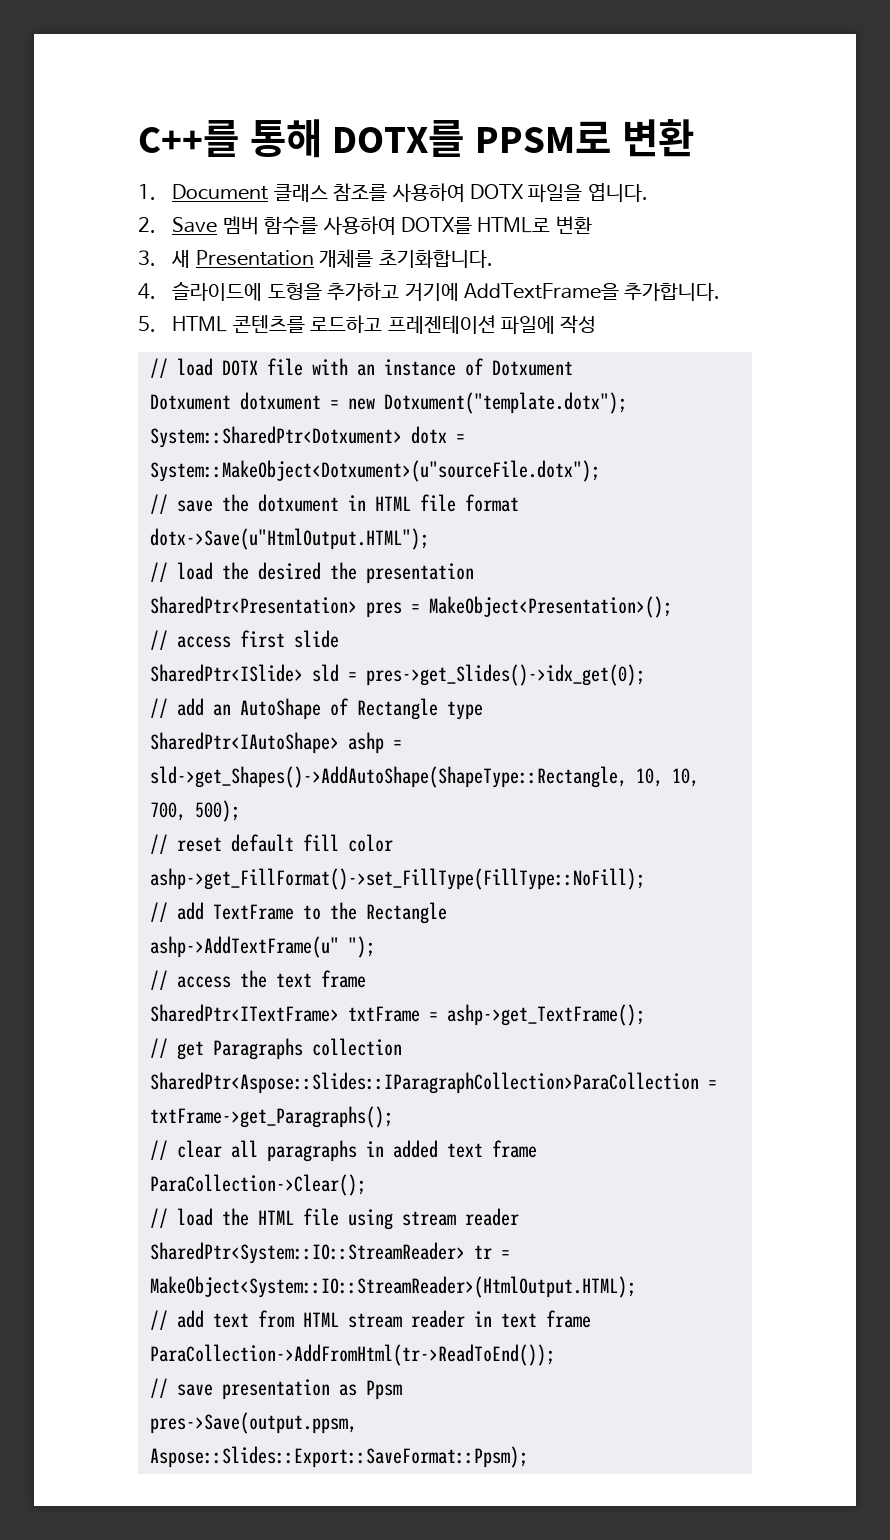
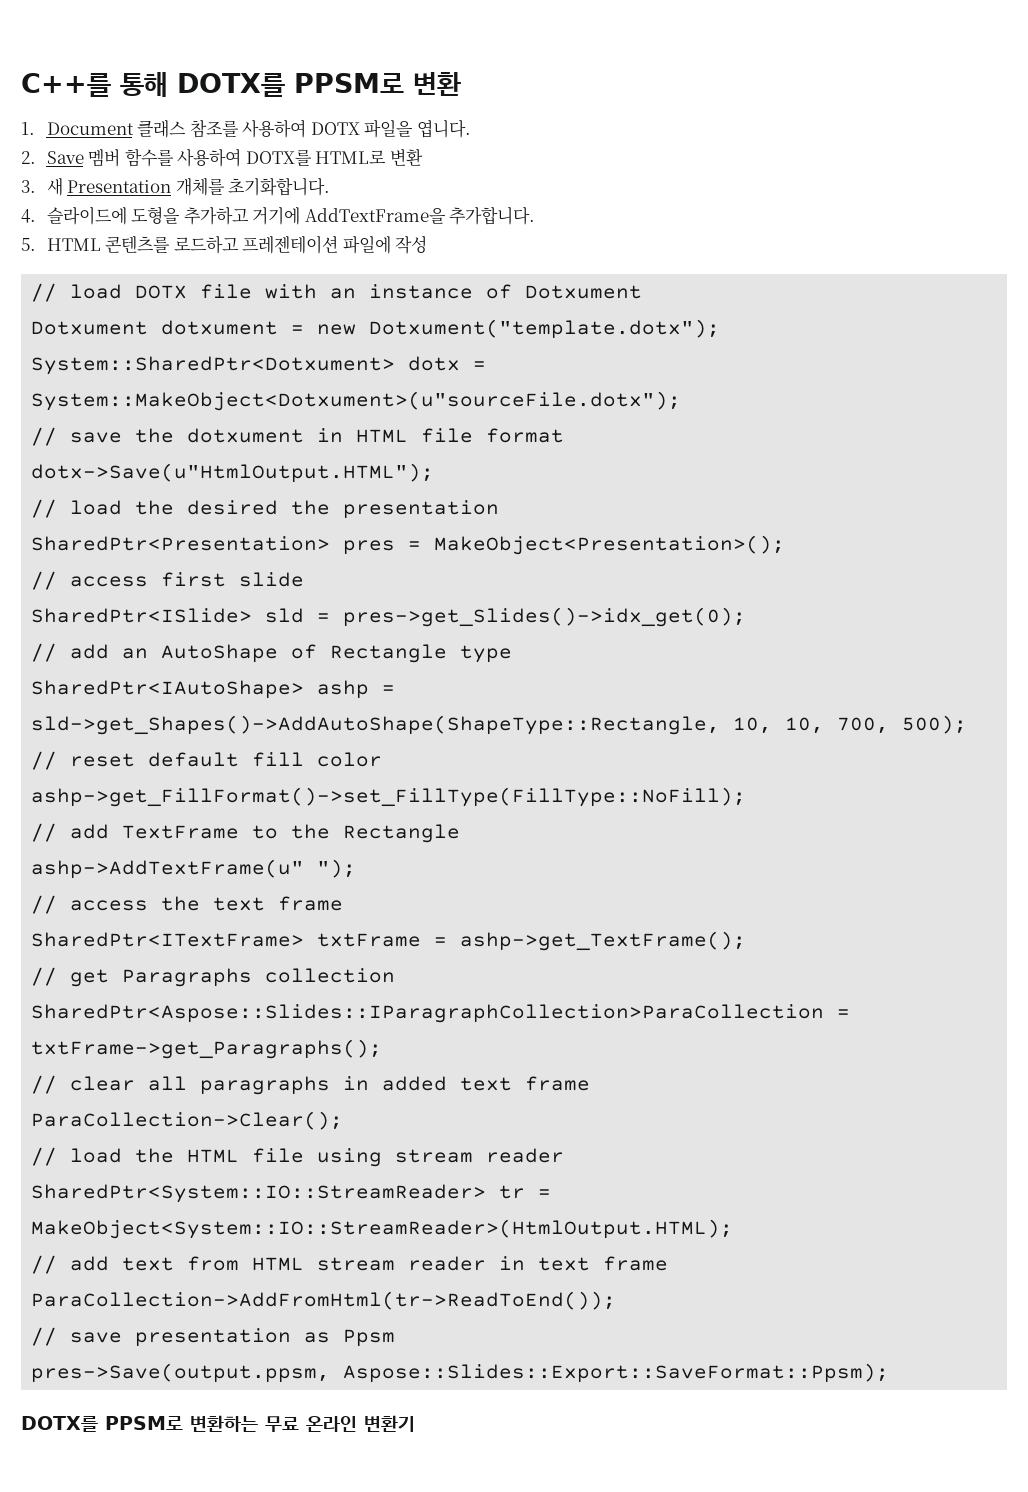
+ DOTX를 PPSM로 변환하는 무료 온라인 변환기

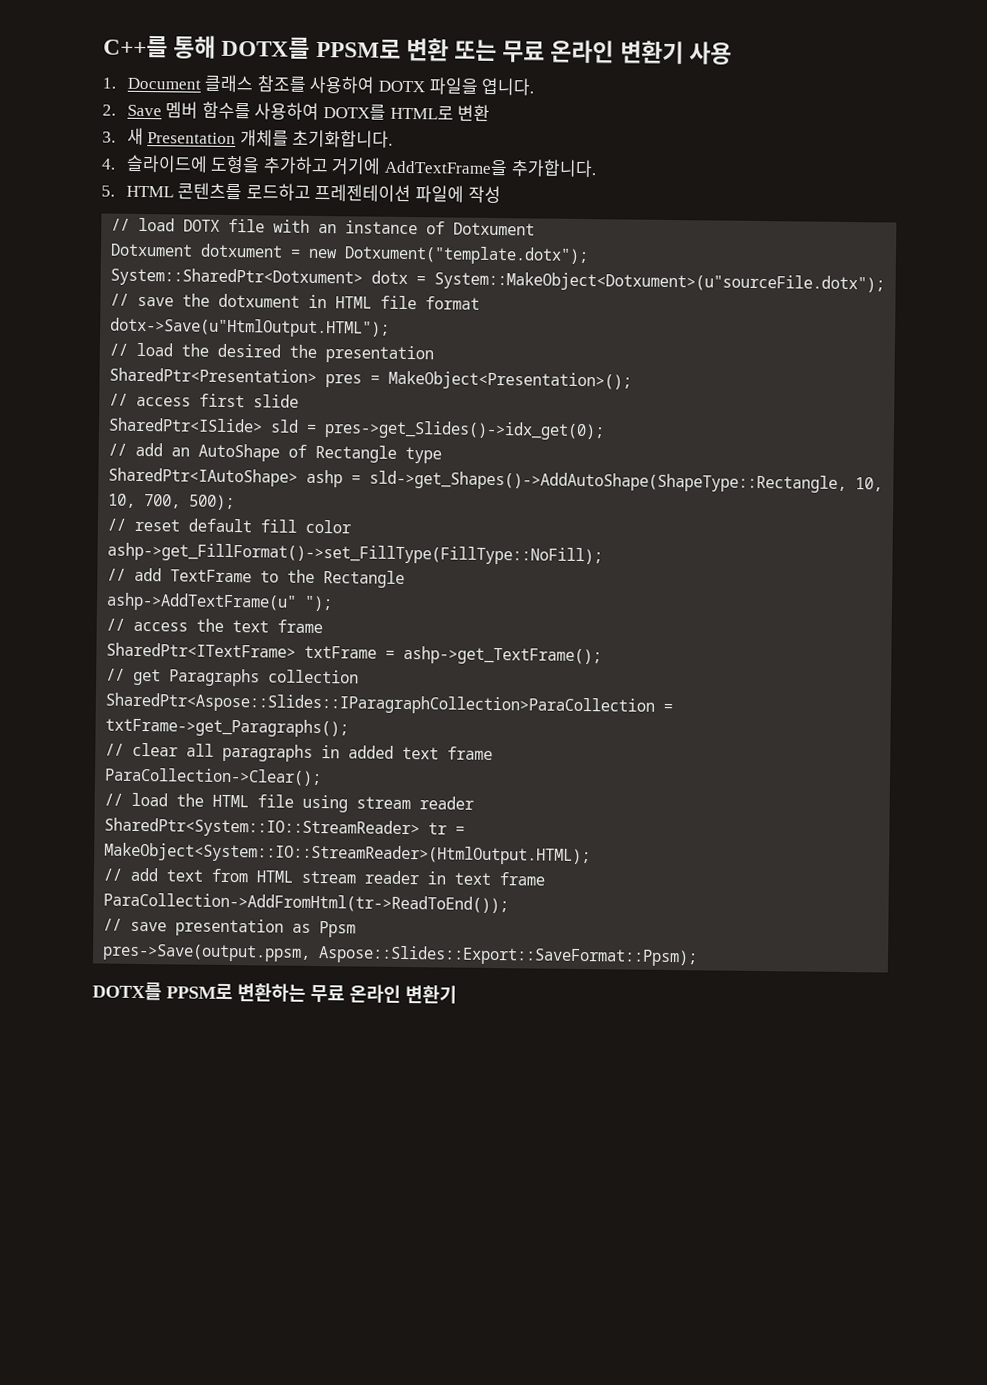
- C++를 통해 DOTX를 PPSM로 변환
+ C++를 통해 DOTX를 PPSM로 변환 또는 무료 온라인 변환기 사용

